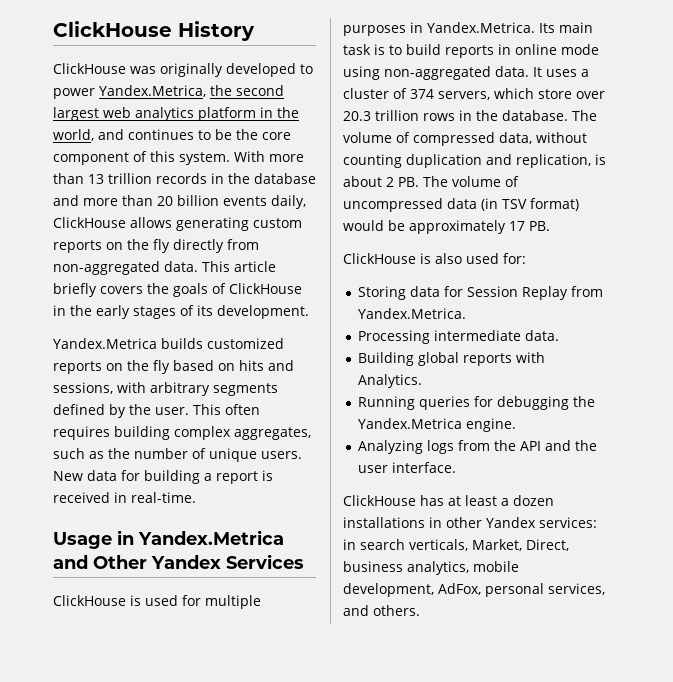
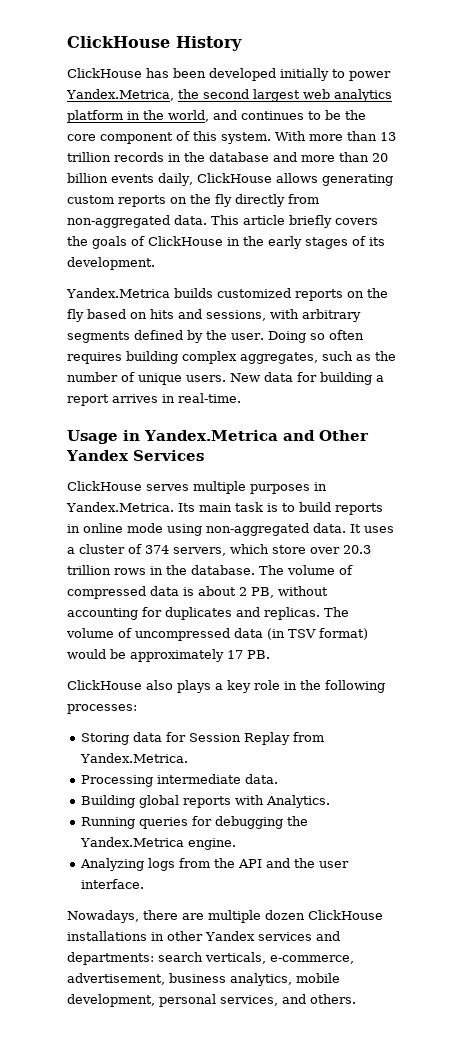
- ClickHouse was originally developed to power Yandex.Metrica, the second largest web analytics platform in the world, and continues to be the core component of this system.
+ ClickHouse has been developed initially to power Yandex.Metrica, the second largest web analytics platform in the world, and continues to be the core component of this system.
- This often requires building complex aggregates, such as the number of unique users.
+ Doing so often requires building complex aggregates, such as the number of unique users.
- New data for building a report is received in real-time.
+ New data for building a report arrives in real-time.
- ClickHouse is used for multiple purposes in Yandex.Metrica. Its main task is to build reports in online mode using non-aggregated data.
+ ClickHouse serves multiple purposes in Yandex.Metrica. Its main task is to build reports in online mode using non-aggregated data.
- The volume of compressed data, without counting duplication and replication, is about 2 PB. The volume of uncompressed data (in TSV format) would be approximately 17 PB.
+ The volume of compressed data is about 2 PB, without accounting for duplicates and replicas. The volume of uncompressed data (in TSV format) would be approximately 17 PB.
- ClickHouse is also used for:
+ ClickHouse also plays a key role in the following processes:
- ClickHouse has at least a dozen installations in other Yandex services: in search verticals, Market, Direct, business analytics, mobile development, AdFox, personal services, and others.
+ Nowadays, there are multiple dozen ClickHouse installations in other Yandex services and departments: search verticals, e-commerce, advertisement, business analytics, mobile development, personal services, and others.

